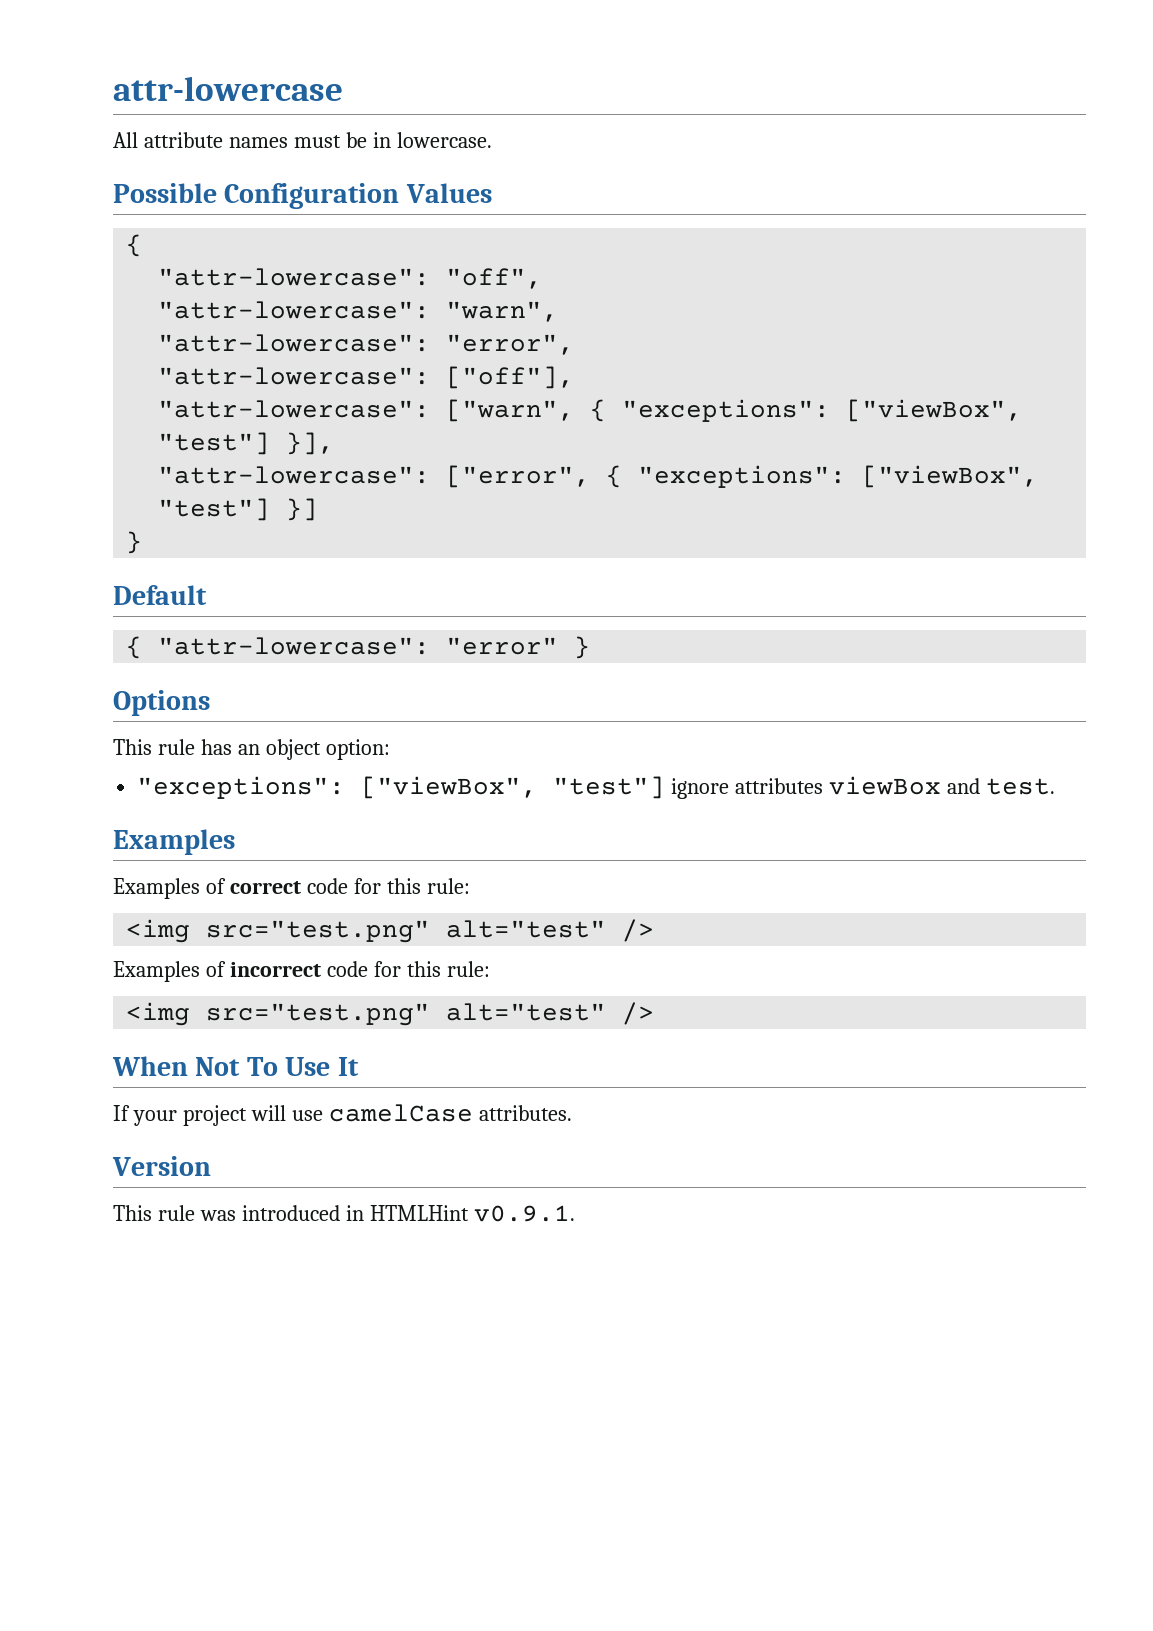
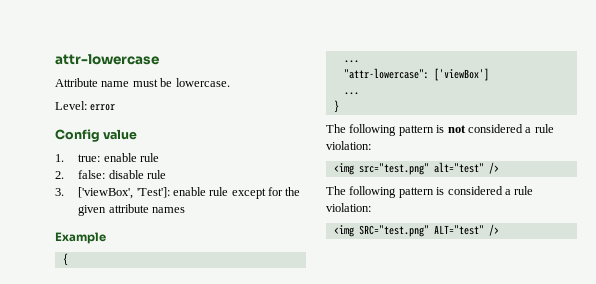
- All attribute names must be in lowercase.
- Possible Configuration Values
+ Attribute name must be lowercase.
+ Level: error
+ Config value
+ 1. true: enable rule
+ 2. false: disable rule
+ 3. ['viewBox', 'Test']: enable rule except for the given attribute names
+ Example
  {
- "attr-lowercase": "off",
- "attr-lowercase": "warn",
- "attr-lowercase": "error",
- "attr-lowercase": ["off"],
- "attr-lowercase": ["warn", { "exceptions": ["viewBox", "test"] }],
- "attr-lowercase": ["error", { "exceptions": ["viewBox", "test"] }]
+ ...
+ "attr-lowercase": ['viewBox']
+ ...
  }
- Default
- { "attr-lowercase": "error" }
- Options
- This rule has an object option:
- "exceptions": ["viewBox", "test"] ignore attributes viewBox and test.
- Examples
- Examples of correct code for this rule:
+ The following pattern is not considered a rule violation:
  <img src="test.png" alt="test" />
- Examples of incorrect code for this rule:
- <img src="test.png" alt="test" />
- When Not To Use It
- If your project will use camelCase attributes.
- Version
- This rule was introduced in HTMLHint v0.9.1.
+ The following pattern is considered a rule violation:
+ <img SRC="test.png" ALT="test" />

